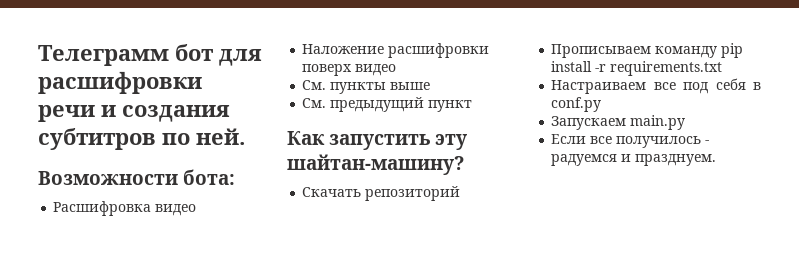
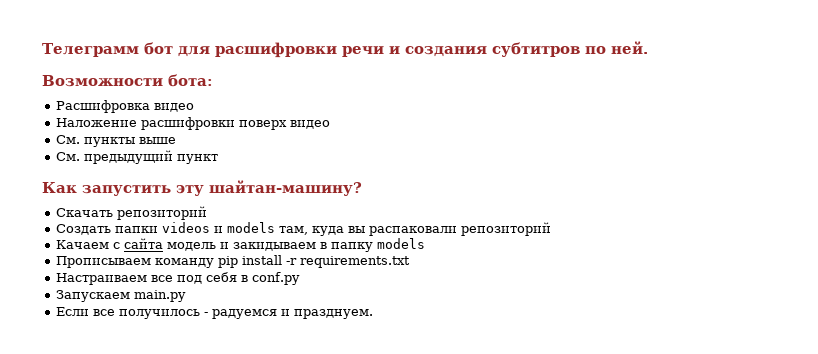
+ Создать папки videos и models там, куда вы распаковали репозиторий
+ Качаем с сайта модель и закидываем в папку models

